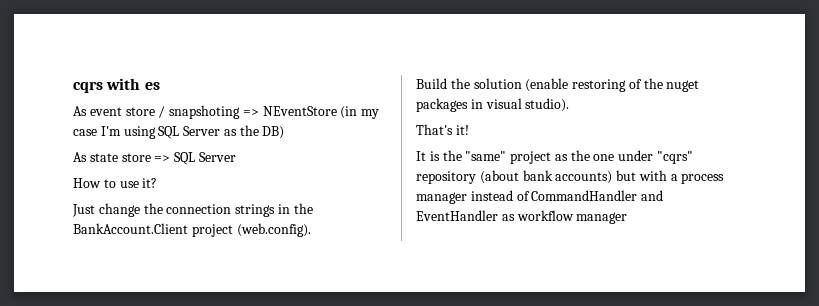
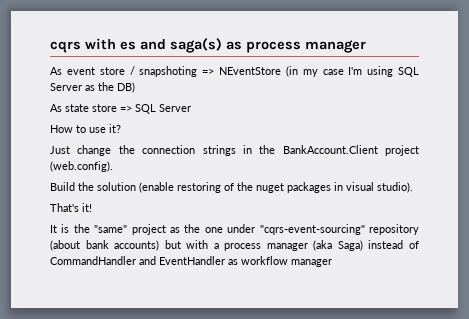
- cqrs with es
+ cqrs with es and saga(s) as process manager
- It is the "same" project as the one under "cqrs" repository (about bank accounts) but with a process manager instead of CommandHandler and EventHandler as workflow manager
+ It is the "same" project as the one under "cqrs-event-sourcing" repository (about bank accounts) but with a process manager (aka Saga) instead of CommandHandler and EventHandler as workflow manager

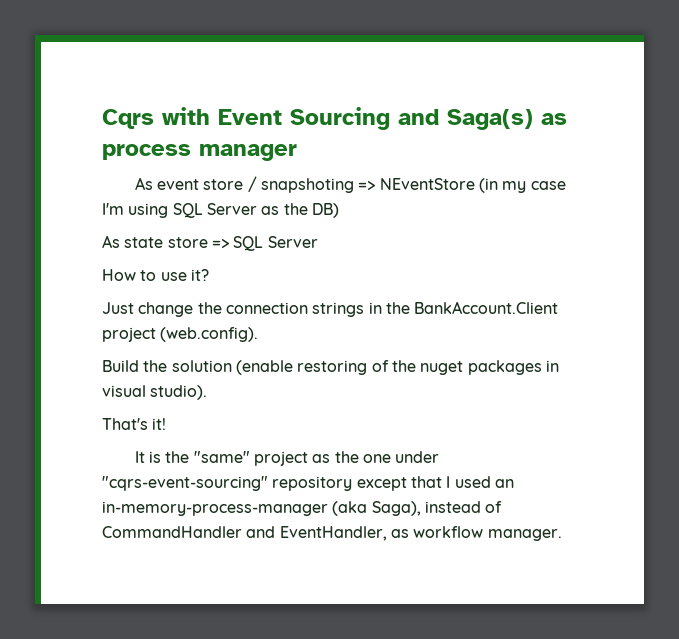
- cqrs with es and saga(s) as process manager
+ Cqrs with Event Sourcing and Saga(s) as process manager
- It is the "same" project as the one under "cqrs-event-sourcing" repository (about bank accounts) but with a process manager (aka Saga) instead of CommandHandler and EventHandler as workflow manager
+ It is the "same" project as the one under "cqrs-event-sourcing" repository except that I used an in-memory-process-manager (aka Saga), instead of CommandHandler and EventHandler, as workflow manager.

